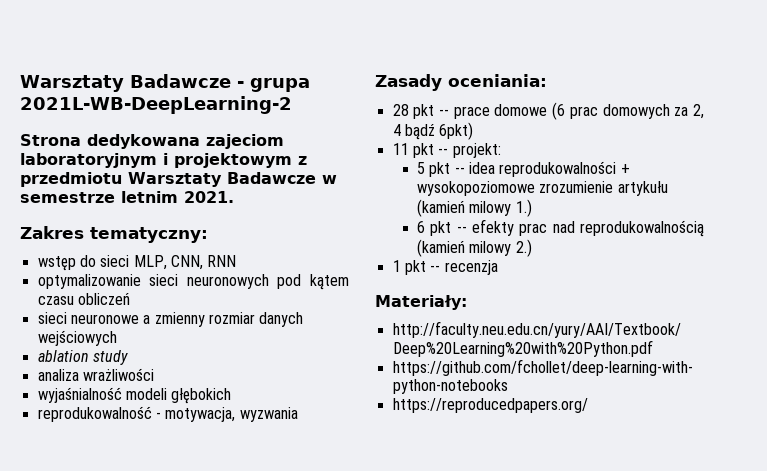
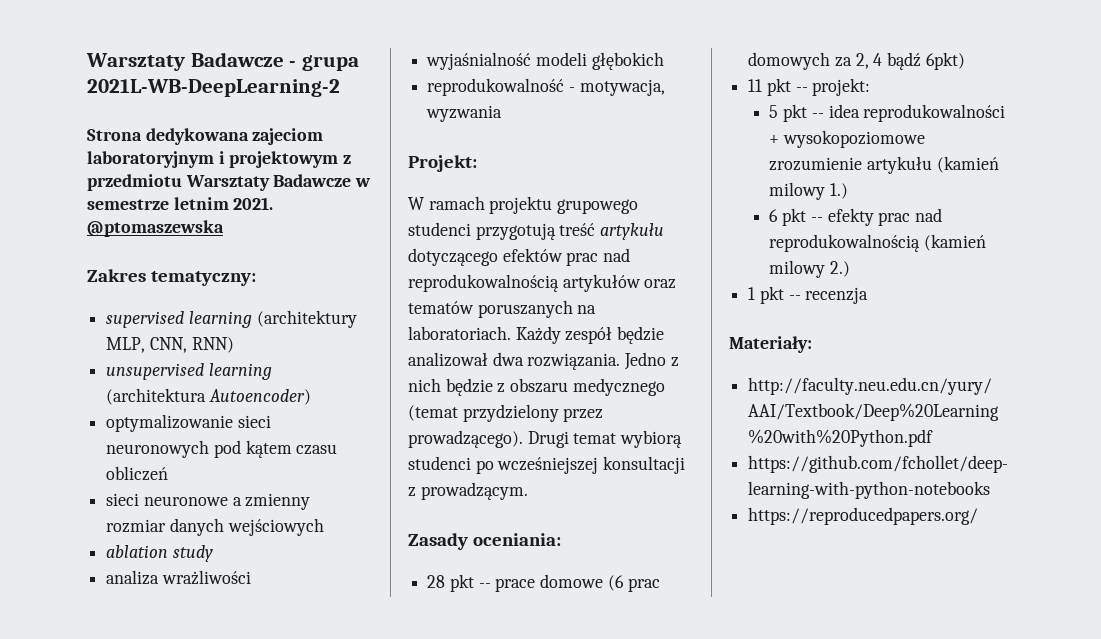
+ @ptomaszewska
- wstęp do sieci MLP, CNN, RNN
+ supervised learning (architektury MLP, CNN, RNN)
+ unsupervised learning (architektura Autoencoder)
+ Projekt:
+ W ramach projektu grupowego studenci przygotują treść artykułu dotyczącego efektów prac nad reprodukowalnością artykułów oraz tematów poruszanych na laboratoriach. Każdy zespół będzie analizował dwa rozwiązania. Jedno z nich będzie z obszaru medycznego (temat przydzielony przez prowadzącego). Drugi temat wybiorą studenci po wcześniejszej konsultacji z prowadzącym.

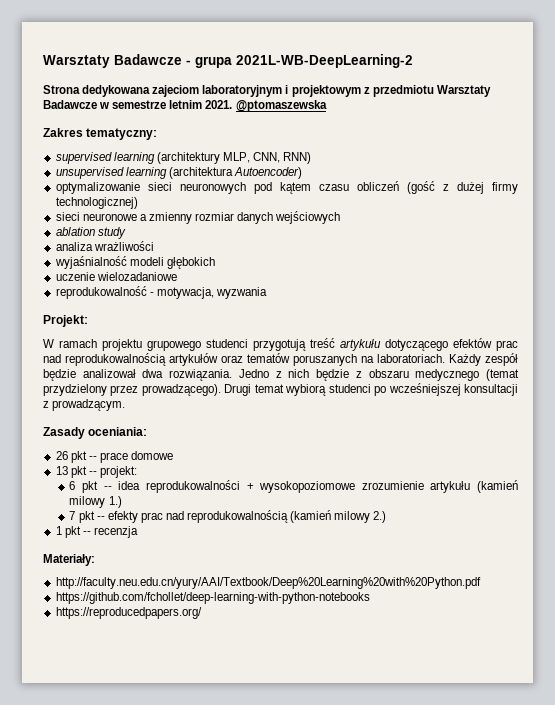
- optymalizowanie sieci neuronowych pod kątem czasu obliczeń
+ optymalizowanie sieci neuronowych pod kątem czasu obliczeń (gość z dużej firmy technologicznej)
+ uczenie wielozadaniowe
- 28 pkt -- prace domowe (6 prac domowych za 2, 4 bądź 6pkt)
- 11 pkt -- projekt:
+ 26 pkt -- prace domowe
+ 13 pkt -- projekt:
- 5 pkt -- idea reprodukowalności + wysokopoziomowe zrozumienie artykułu (kamień milowy 1.)
+ 6 pkt -- idea reprodukowalności + wysokopoziomowe zrozumienie artykułu (kamień milowy 1.)
- 6 pkt -- efekty prac nad reprodukowalnością (kamień milowy 2.)
+ 7 pkt -- efekty prac nad reprodukowalnością (kamień milowy 2.)

